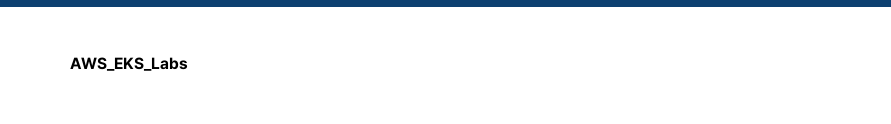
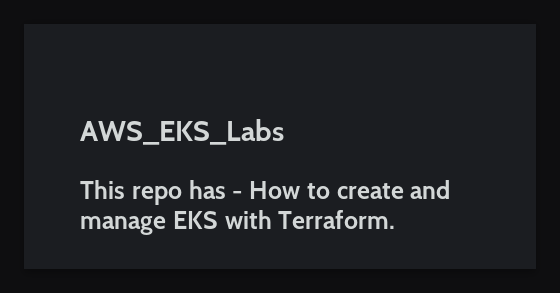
+ This repo has - How to create and manage EKS with Terraform.

